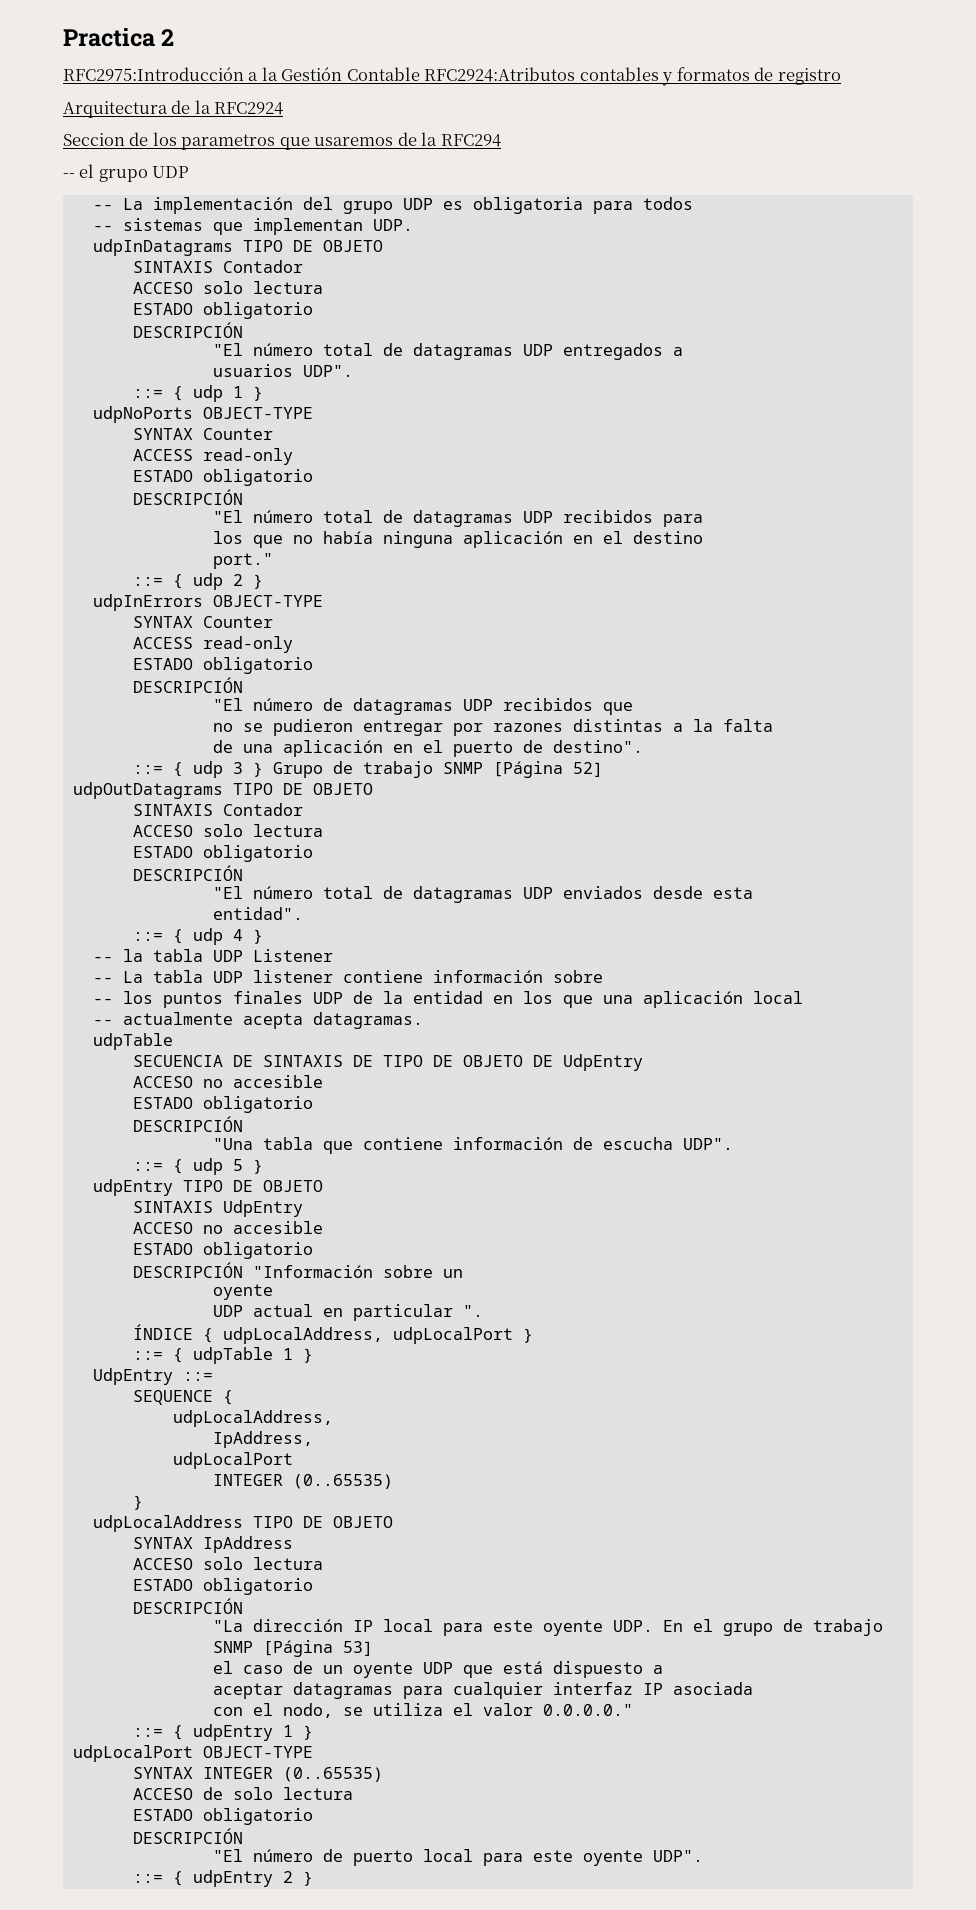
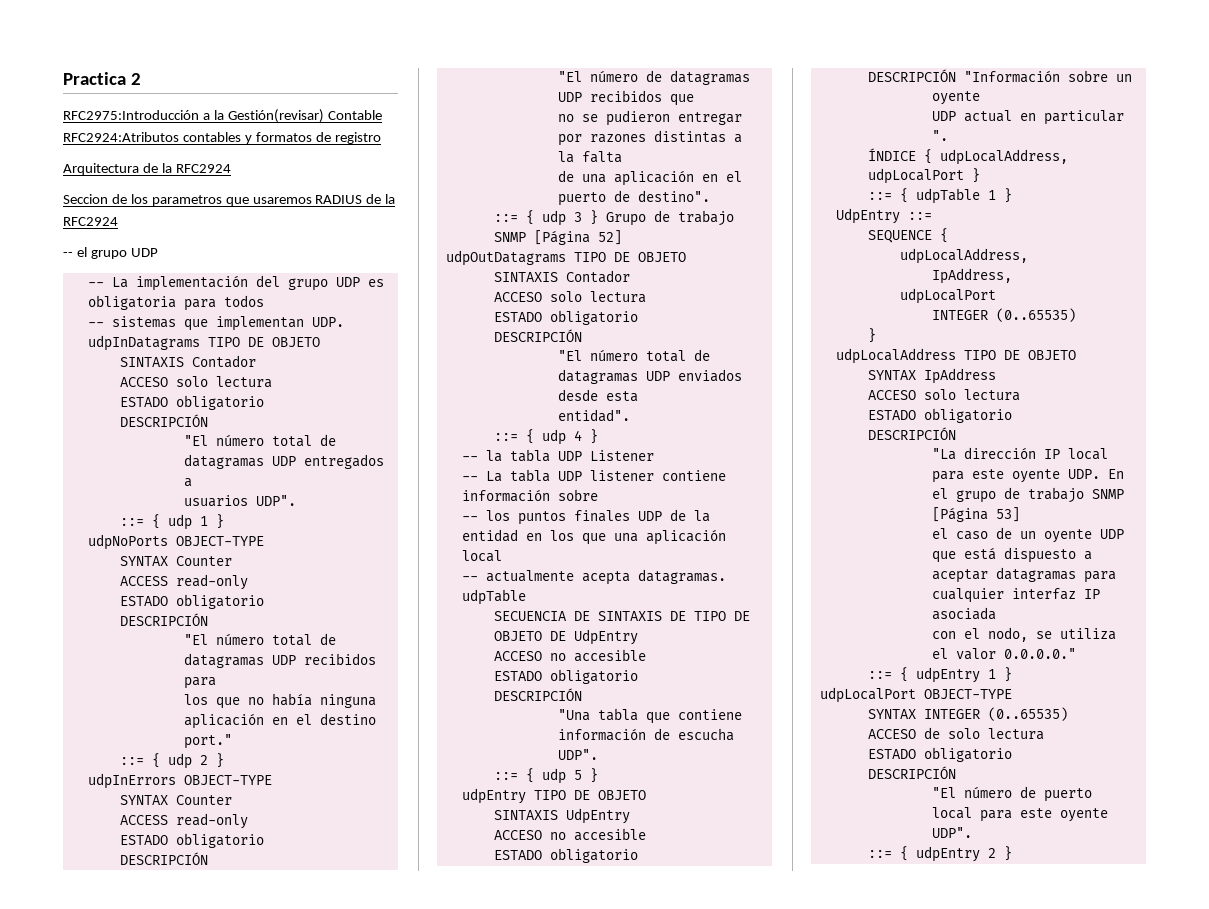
- RFC2975:Introducción a la Gestión Contable RFC2924:Atributos contables y formatos de registro
+ RFC2975:Introducción a la Gestión(revisar) Contable RFC2924:Atributos contables y formatos de registro
- Seccion de los parametros que usaremos de la RFC294
+ Seccion de los parametros que usaremos RADIUS de la RFC2924

